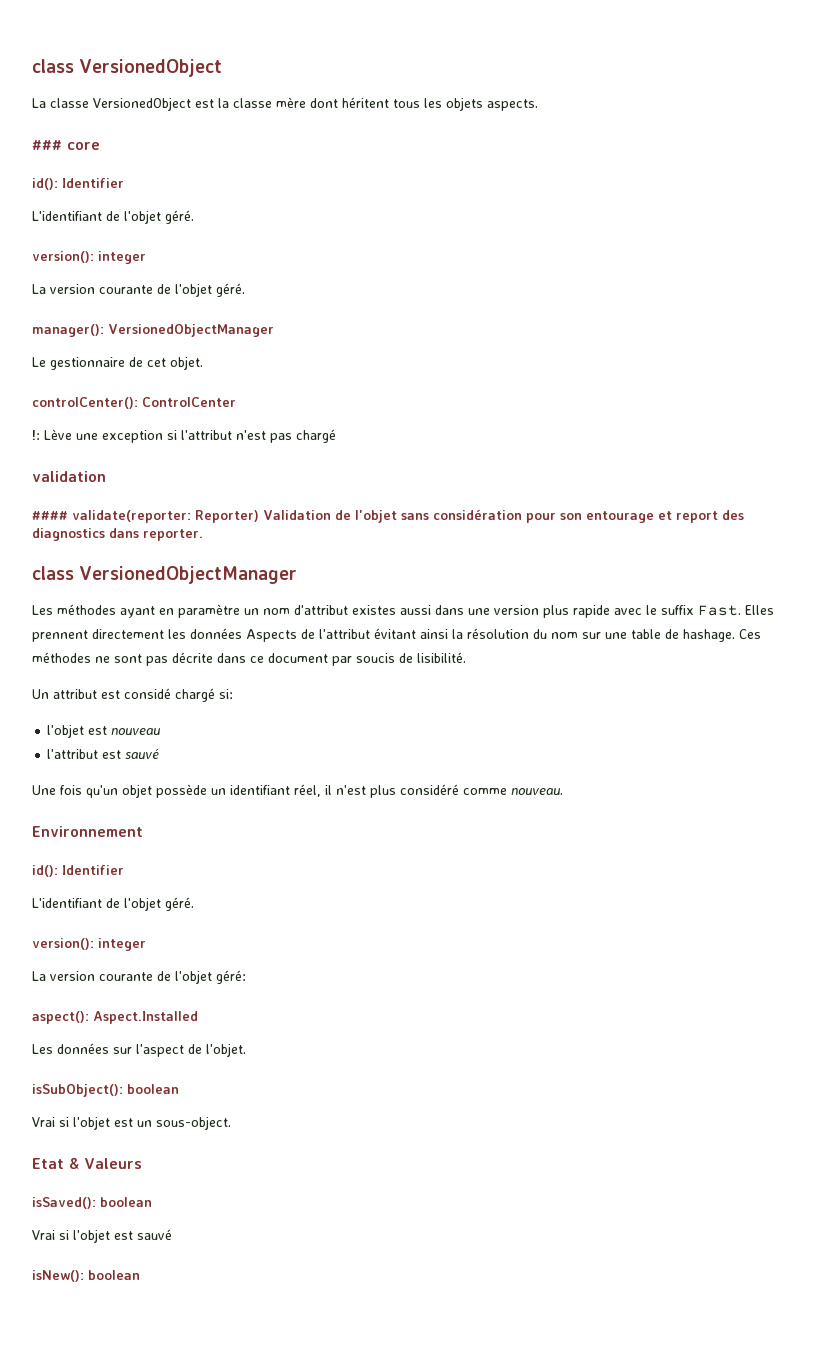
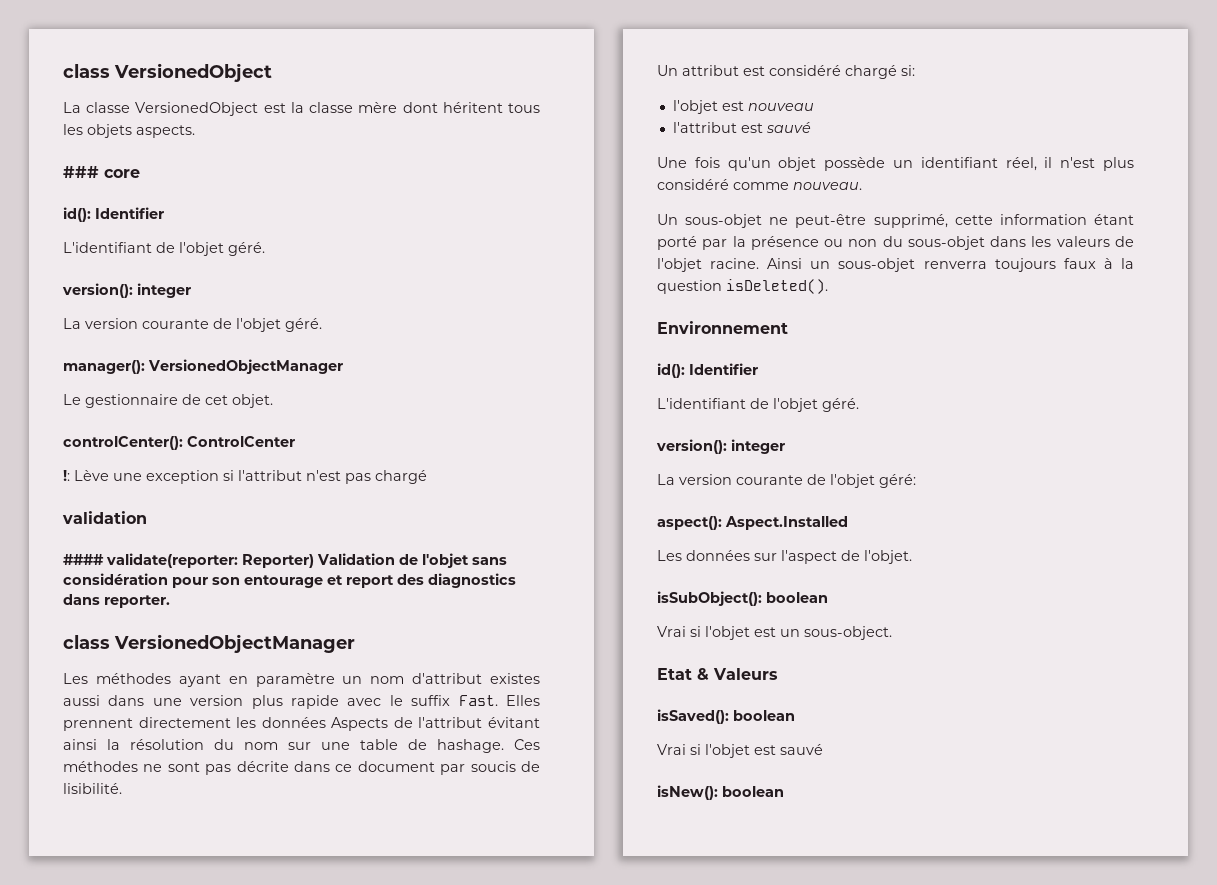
- Un attribut est considé chargé si:
+ Un attribut est considéré chargé si:
+ Un sous-objet ne peut-être supprimé, cette information étant porté par la présence ou non du sous-objet dans les valeurs de l'objet racine. Ainsi un sous-objet renverra toujours faux à la question isDeleted().

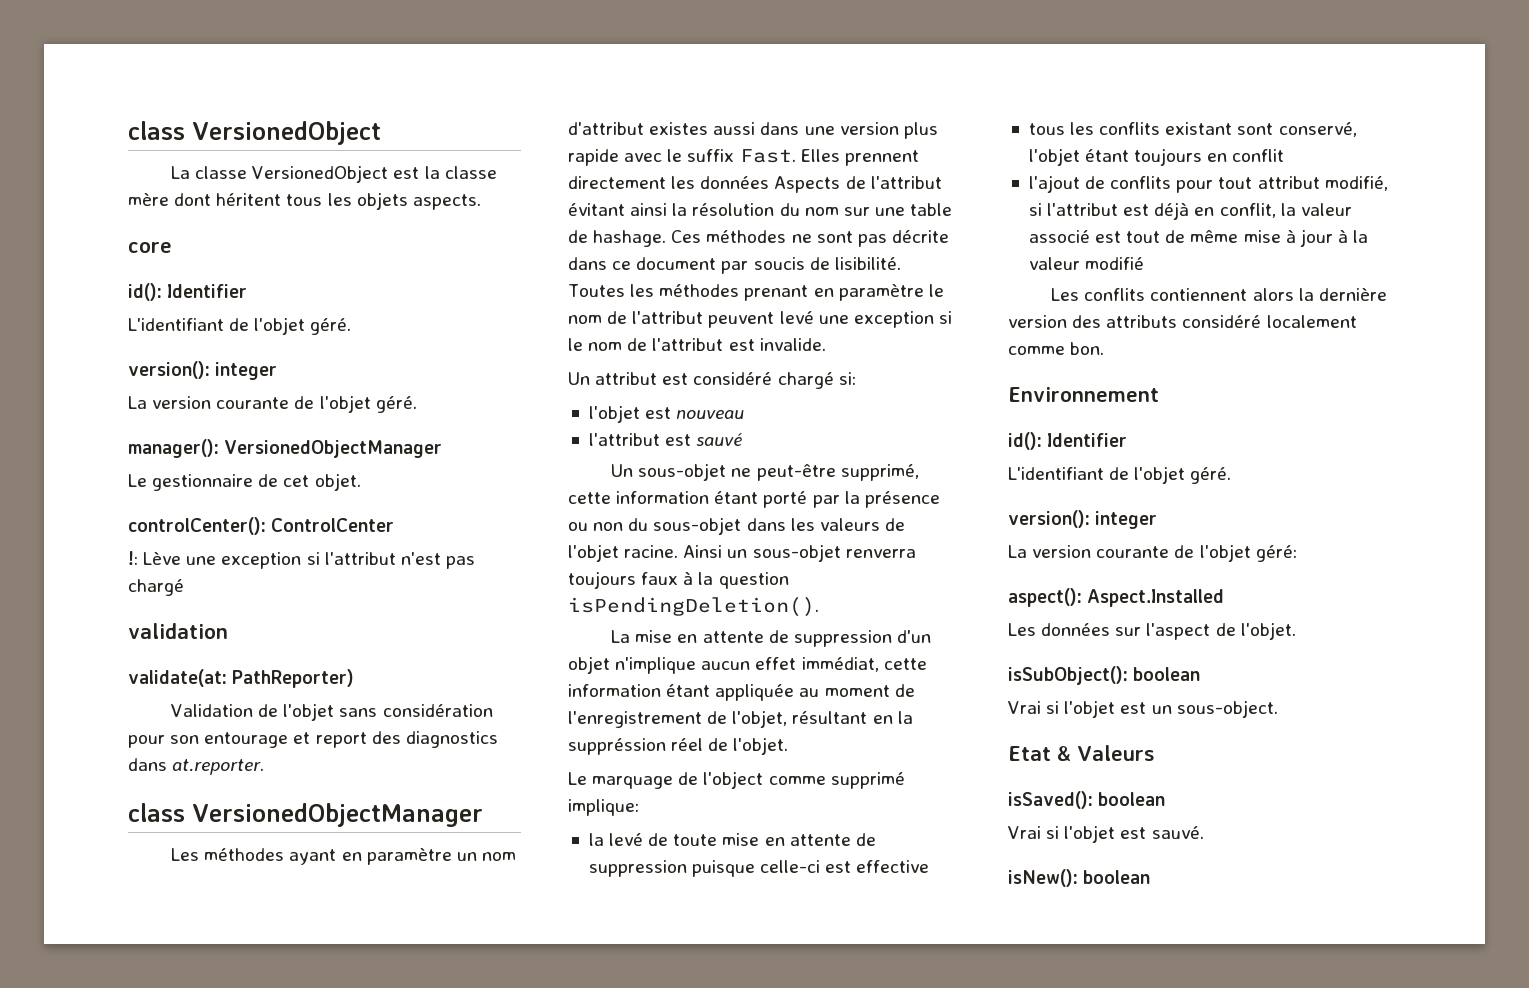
- ### core
+ core
- #### validate(reporter: Reporter) Validation de l'objet sans considération pour son entourage et report des diagnostics dans reporter.
+ validate(at: PathReporter)
+ Validation de l'objet sans considération pour son entourage et report des diagnostics dans at.reporter.
+ Toutes les méthodes prenant en paramètre le nom de l'attribut peuvent levé une exception si le nom de l'attribut est invalide.
- Une fois qu'un objet possède un identifiant réel, il n'est plus considéré comme nouveau.
- Ainsi un sous-objet renverra toujours faux à la question isDeleted().
+ Ainsi un sous-objet renverra toujours faux à la question isPendingDeletion().
+ La mise en attente de suppression d'un objet n'implique aucun effet immédiat, cette information étant appliquée au moment de l'enregistrement de l'objet, résultant en la suppréssion réel de l'objet.
+ Le marquage de l'object comme supprimé implique:
+ la levé de toute mise en attente de suppression puisque celle-ci est effective
+ tous les conflits existant sont conservé, l'objet étant toujours en conflit
+ l'ajout de conflits pour tout attribut modifié, si l'attribut est déjà en conflit, la valeur associé est tout de même mise à jour à la valeur modifié
+ Les conflits contiennent alors la dernière version des attributs considéré localement comme bon.
- Vrai si l'objet est sauvé
+ Vrai si l'objet est sauvé.

